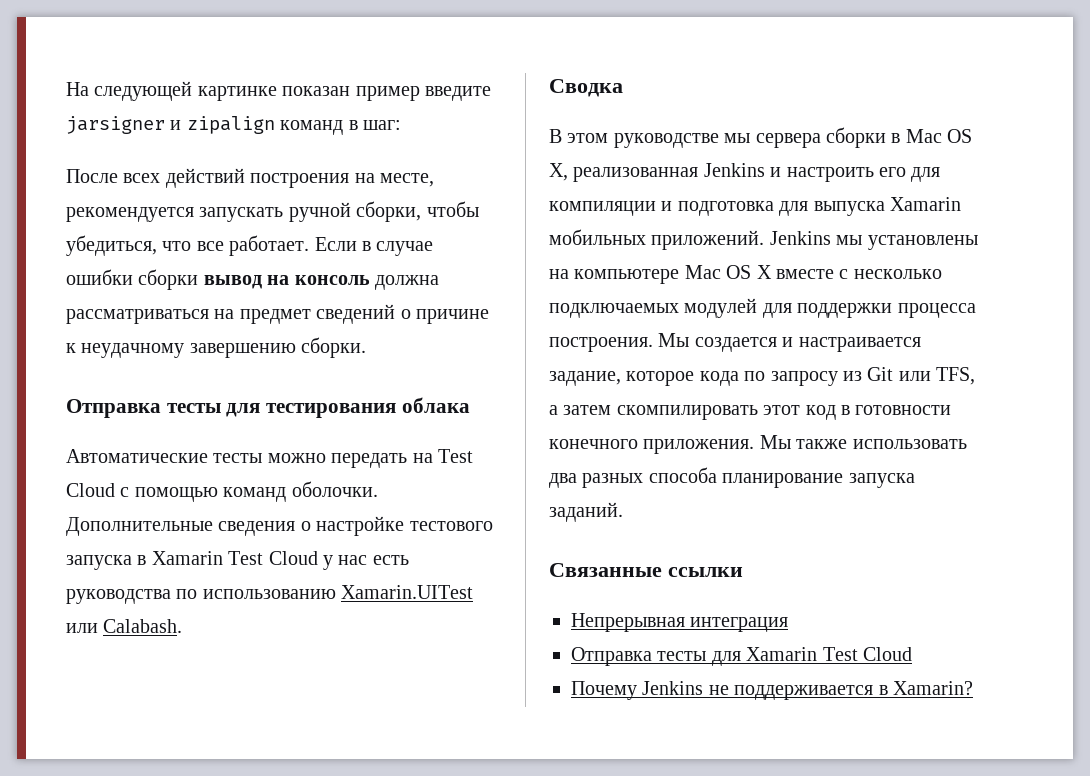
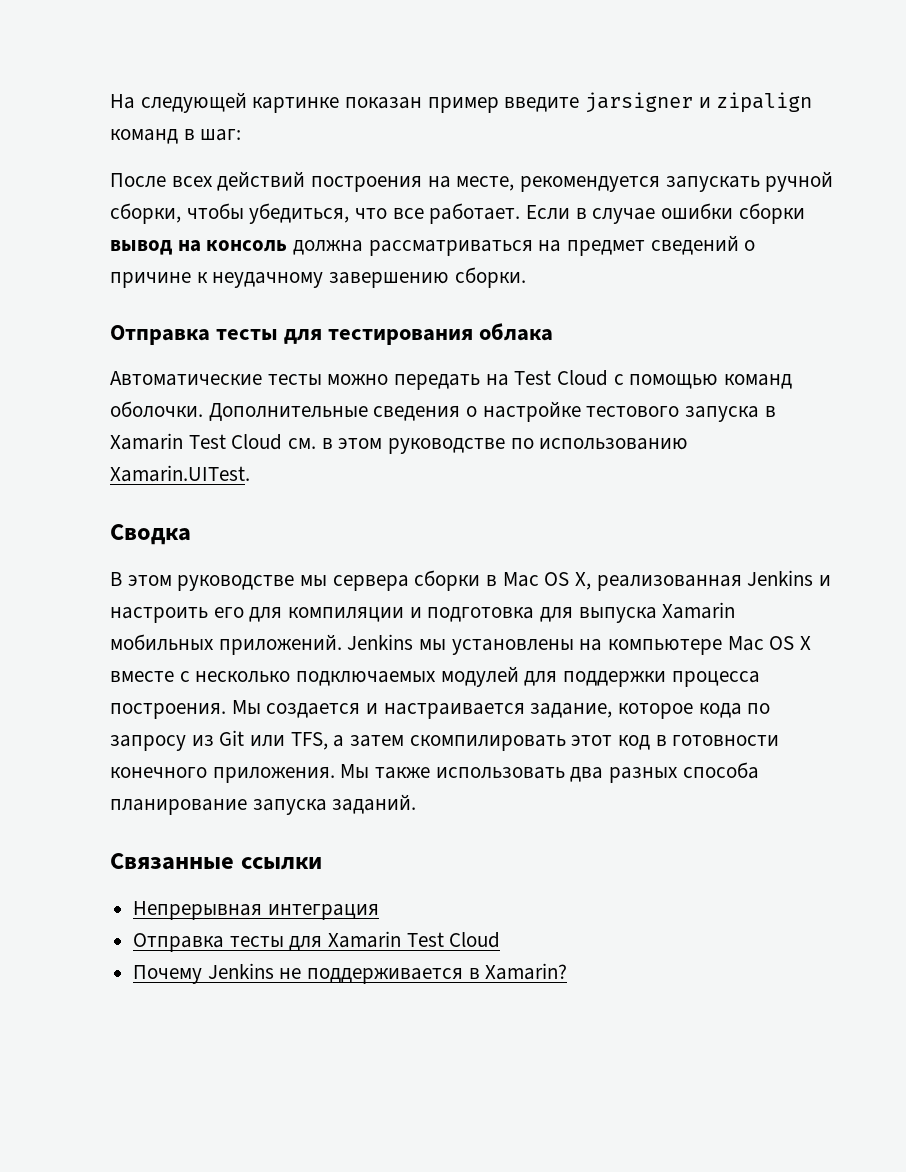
- Дополнительные сведения о настройке тестового запуска в Xamarin Test Cloud у нас есть руководства по использованию Xamarin.UITest или Calabash.
+ Дополнительные сведения о настройке тестового запуска в Xamarin Test Cloud см. в этом руководстве по использованию Xamarin.UITest.

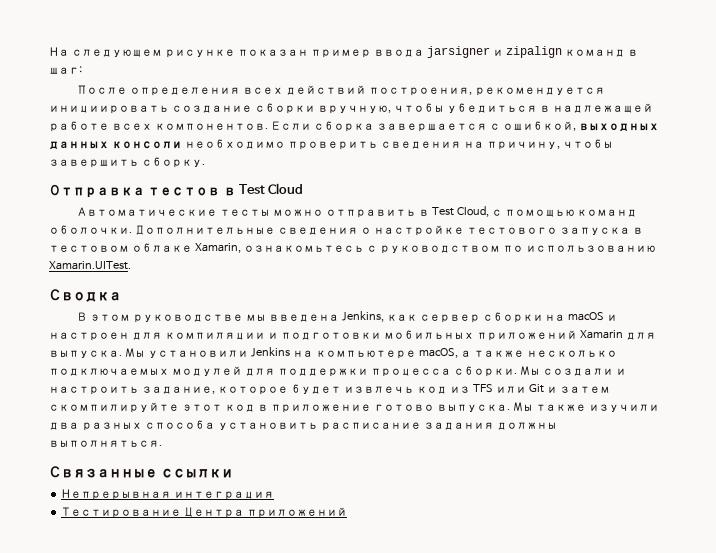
- На следующей картинке показан пример введите jarsigner и zipalign команд в шаг:
+ На следующем рисунке показан пример ввода jarsigner и zipalign команд в шаг:
- После всех действий построения на месте, рекомендуется запускать ручной сборки, чтобы убедиться, что все работает. Если в случае ошибки сборки вывод на консоль должна рассматриваться на предмет сведений о причине к неудачному завершению сборки.
- Отправка тесты для тестирования облака
+ После определения всех действий построения, рекомендуется инициировать создание сборки вручную, чтобы убедиться в надлежащей работе всех компонентов. Если сборка завершается с ошибкой, выходных данных консоли необходимо проверить сведения на причину, чтобы завершить сборку.
+ Отправка тестов в Test Cloud
- Автоматические тесты можно передать на Test Cloud с помощью команд оболочки.
+ Автоматические тесты можно отправить в Test Cloud, с помощью команд оболочки.
- Дополнительные сведения о настройке тестового запуска в Xamarin Test Cloud см. в этом руководстве по использованию Xamarin.UITest.
+ Дополнительные сведения о настройке тестового запуска в тестовом облаке Xamarin, ознакомьтесь с руководством по использованию Xamarin.UITest.
- В этом руководстве мы сервера сборки в Mac OS X, реализованная Jenkins и настроить его для компиляции и подготовка для выпуска Xamarin мобильных приложений. Jenkins мы установлены на компьютере Mac OS X вместе с несколько подключаемых модулей для поддержки процесса построения. Мы создается и настраивается задание, которое кода по запросу из Git или TFS, а затем скомпилировать этот код в готовности конечного приложения.
+ В этом руководстве мы введена Jenkins, как сервер сборки на macOS и настроен для компиляции и подготовки мобильных приложений Xamarin для выпуска. Мы установили Jenkins на компьютере macOS, а также несколько подключаемых модулей для поддержки процесса сборки. Мы создали и настроить задание, которое будет извлечь код из TFS или Git и затем скомпилируйте этот код в приложение готово выпуска.
- Мы также использовать два разных способа планирование запуска заданий.
+ Мы также изучили два разных способа установить расписание задания должны выполняться.
- Отправка тесты для Xamarin Test Cloud
- Почему Jenkins не поддерживается в Xamarin?
+ Тестирование Центра приложений

